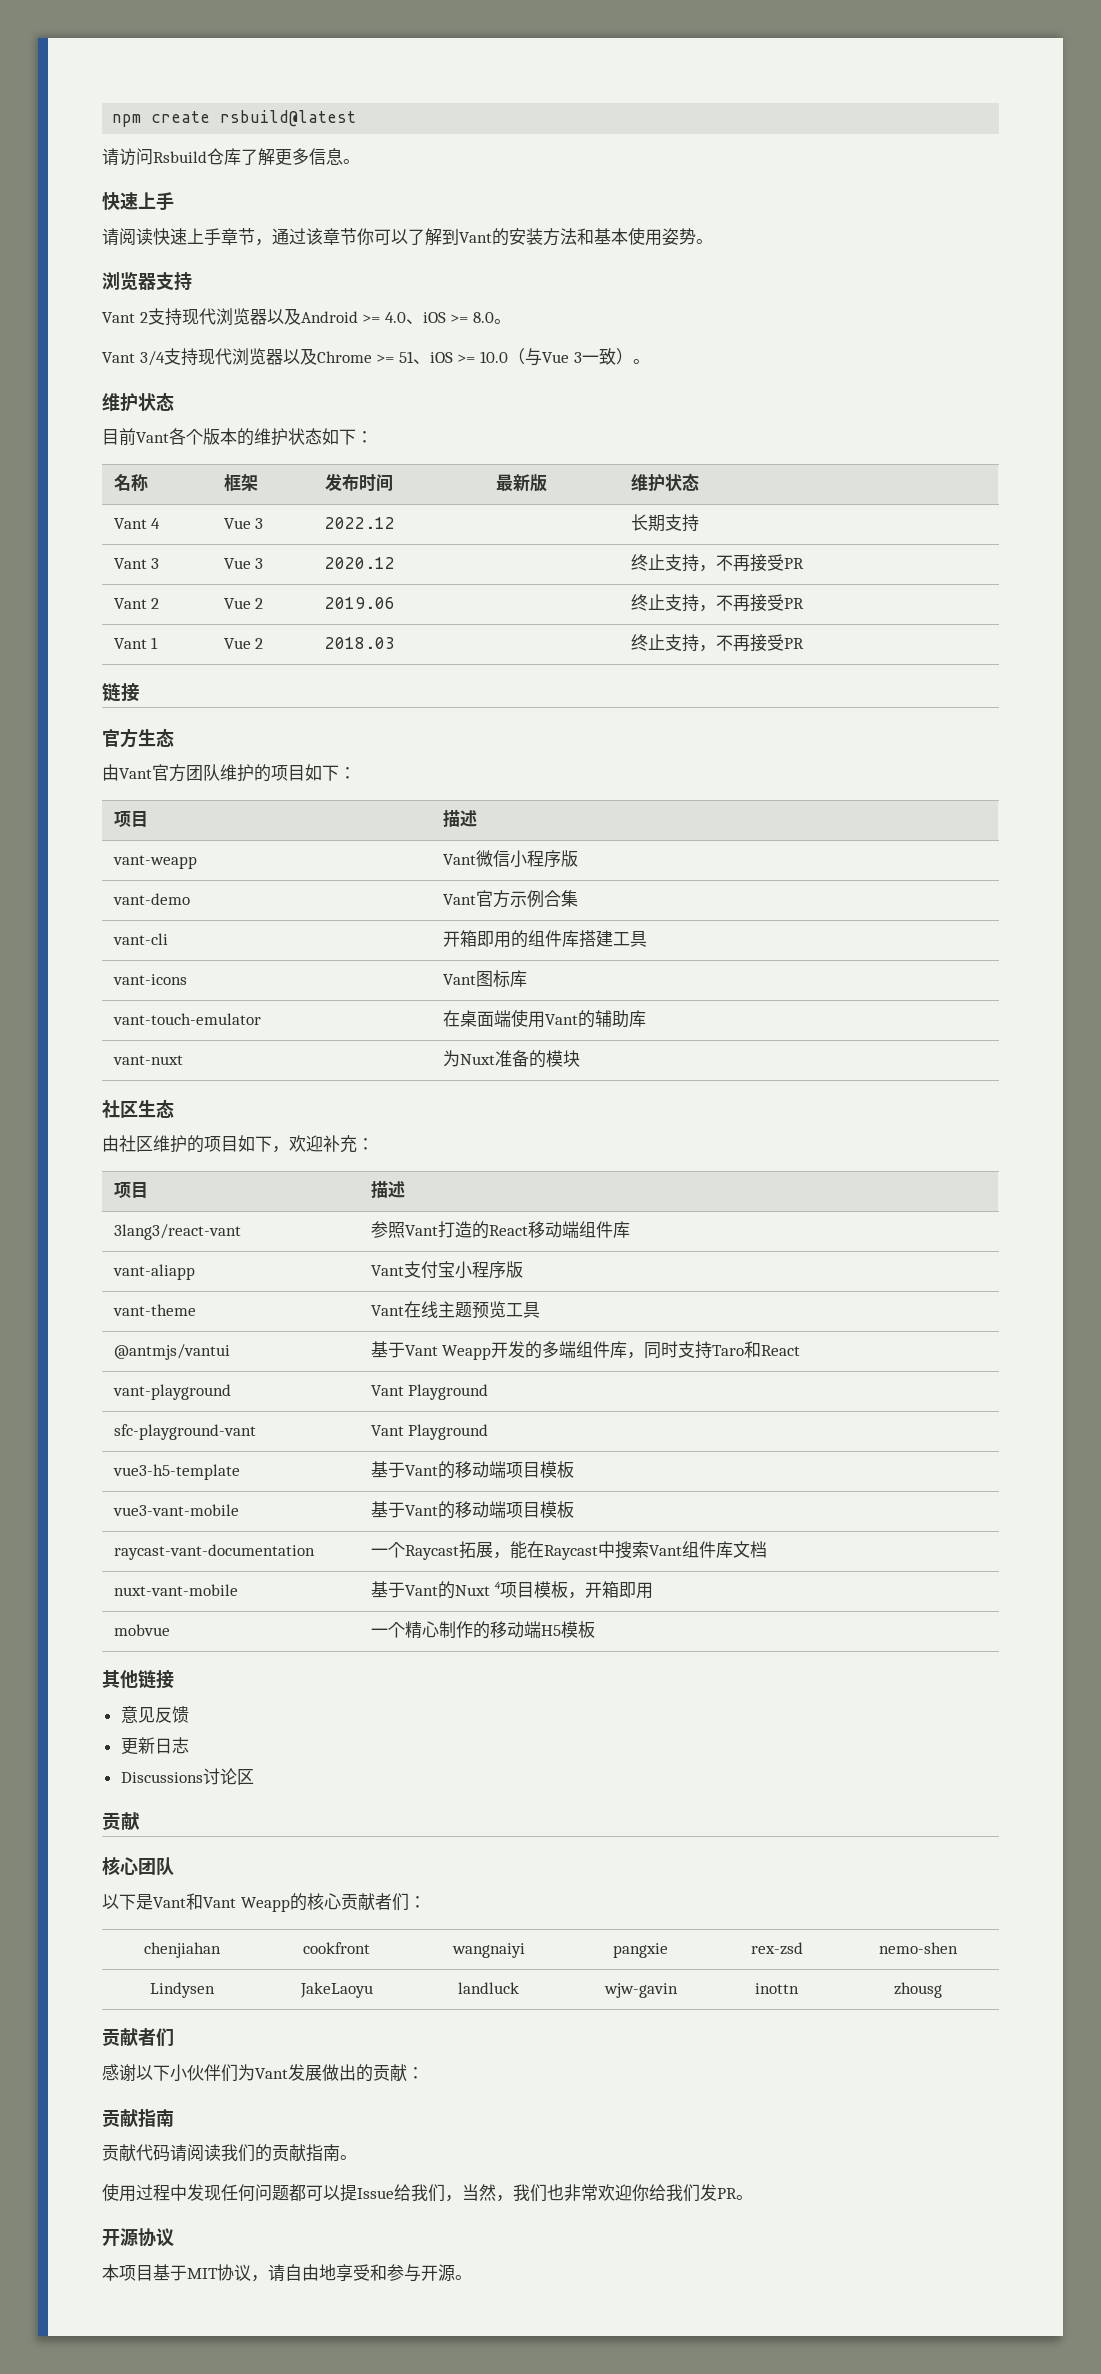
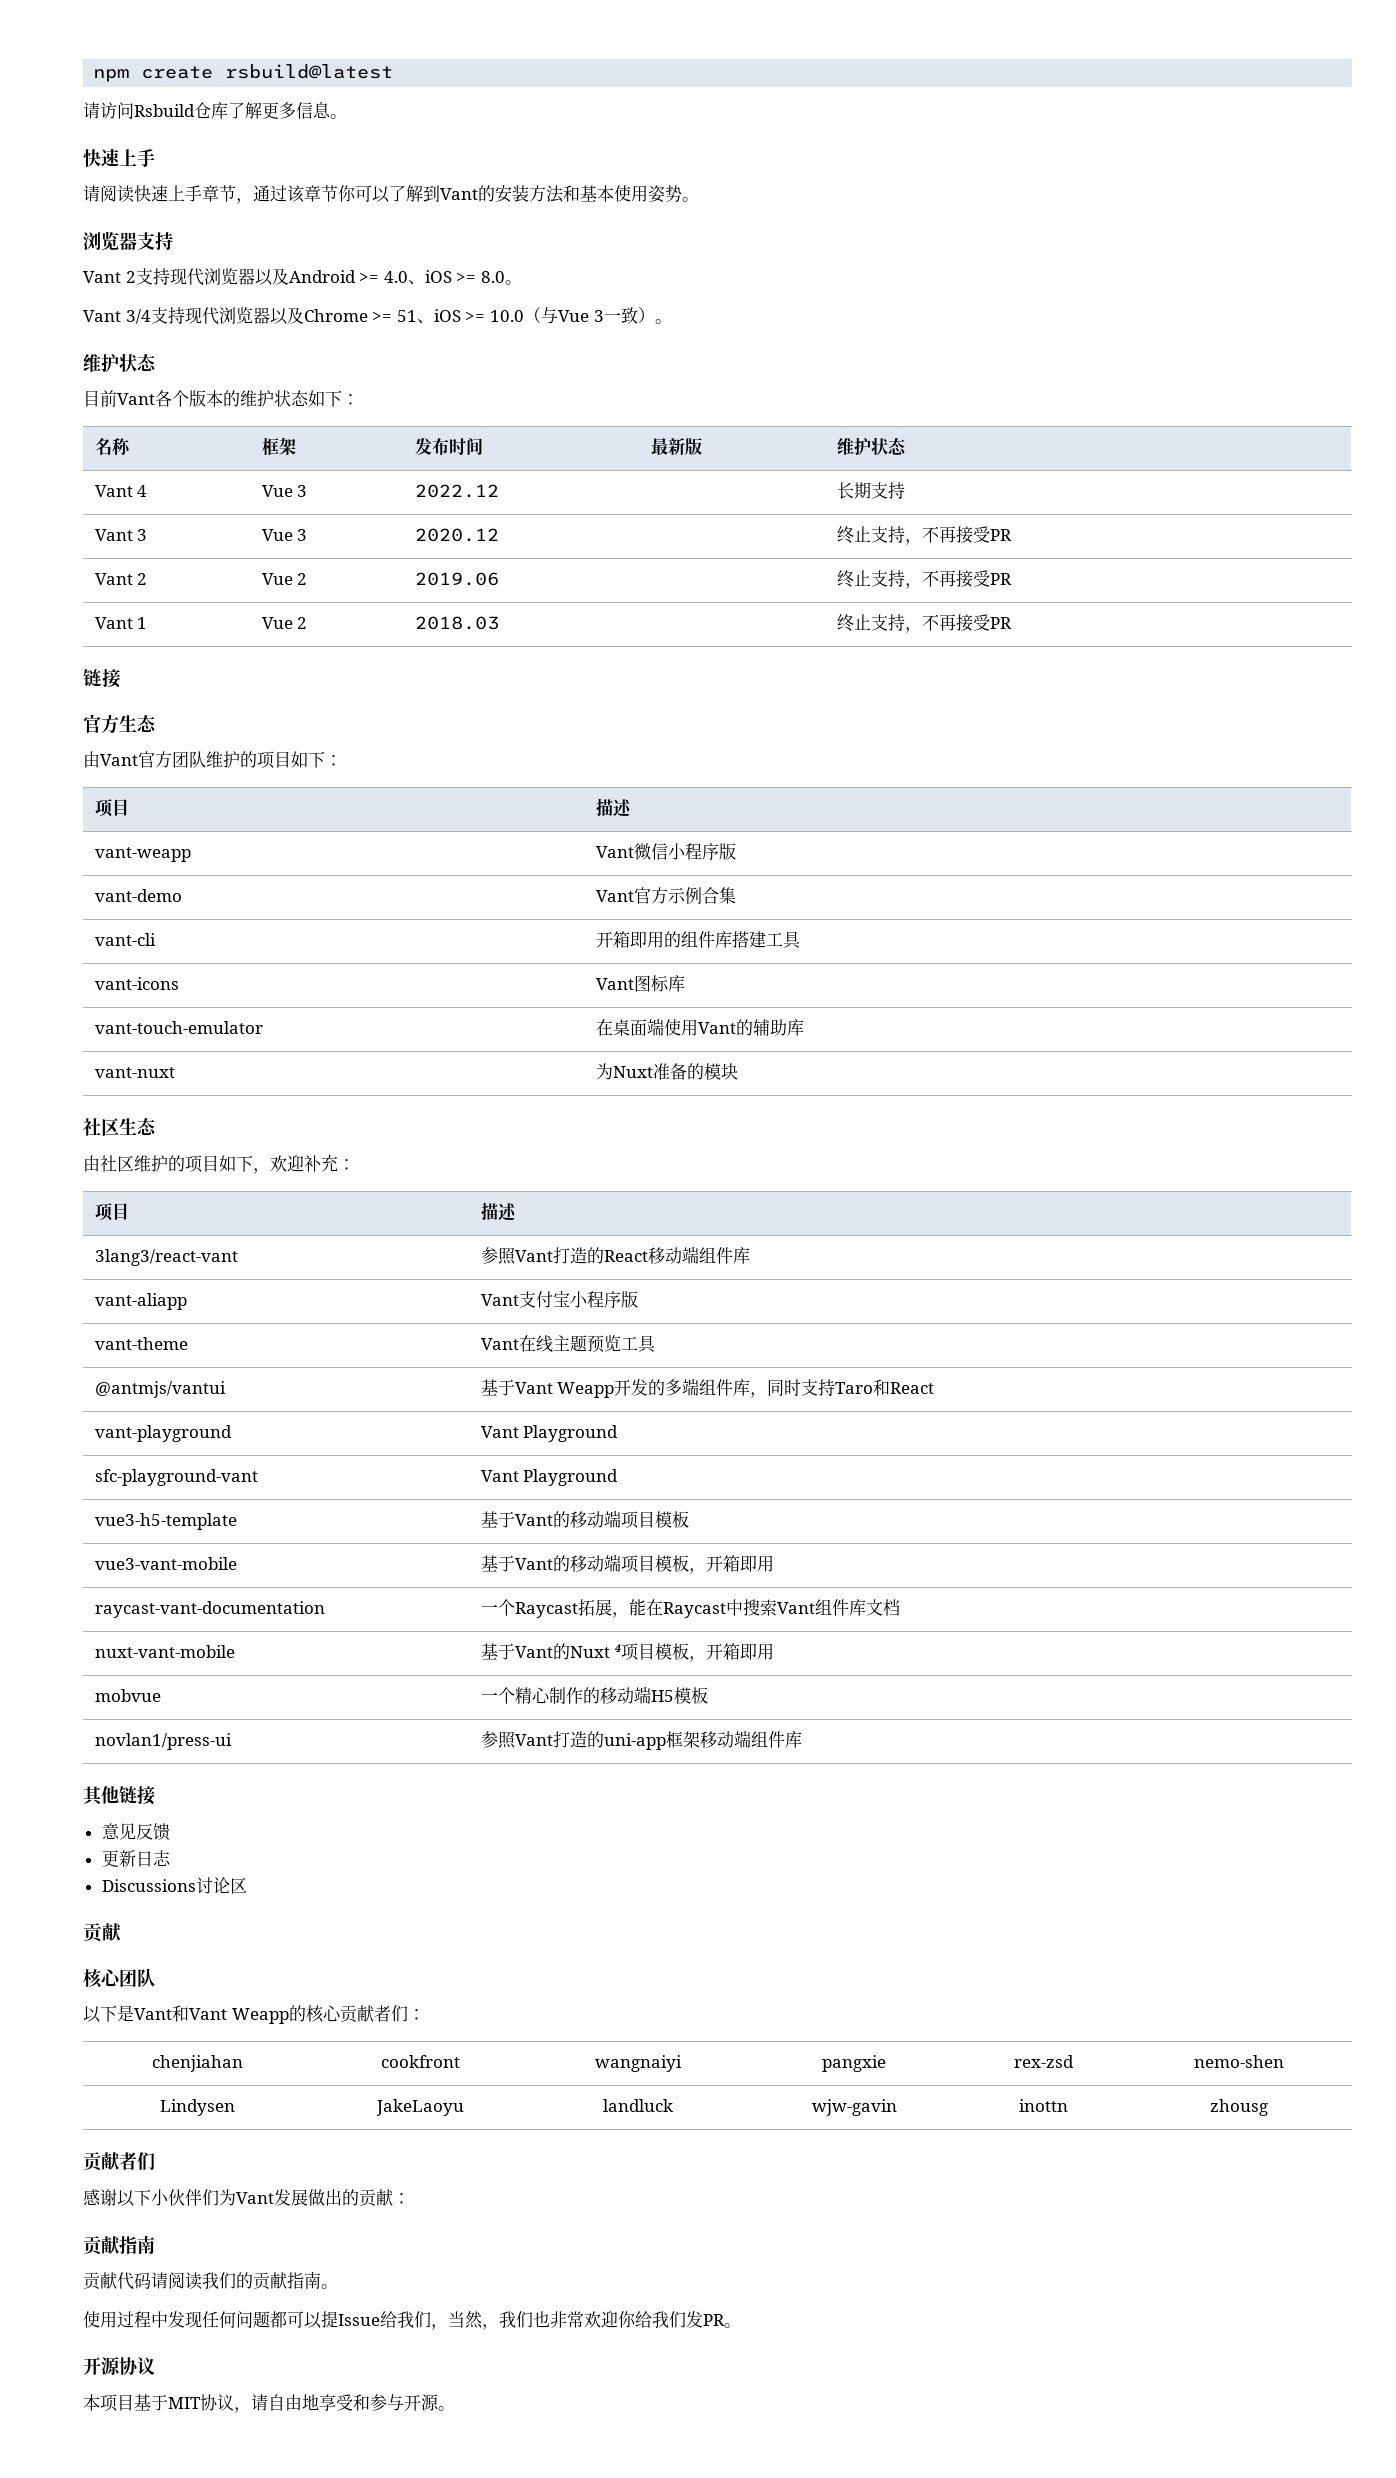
- vue3-vant-mobile | 基于Vant的移动端项目模板
+ vue3-vant-mobile | 基于Vant的移动端项目模板，开箱即用
+ novlan1/press-ui | 参照Vant打造的uni-app框架移动端组件库

